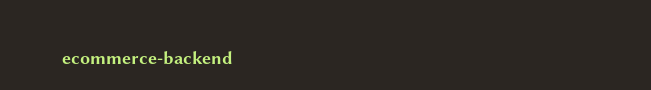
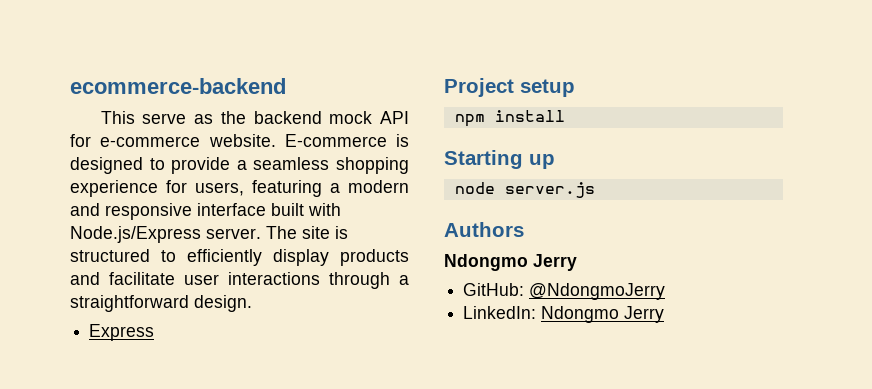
+ This serve as the backend mock API for e-commerce website. E-commerce is designed to provide a seamless shopping experience for users, featuring a modern and responsive interface built with Node.js/Express server. The site is structured to efficiently display products and facilitate user interactions through a straightforward design.
+ Express
+ Project setup
+ npm install
+ Starting up
+ node server.js
+ Authors
+ Ndongmo Jerry
+ GitHub: @NdongmoJerry
+ LinkedIn: Ndongmo Jerry

